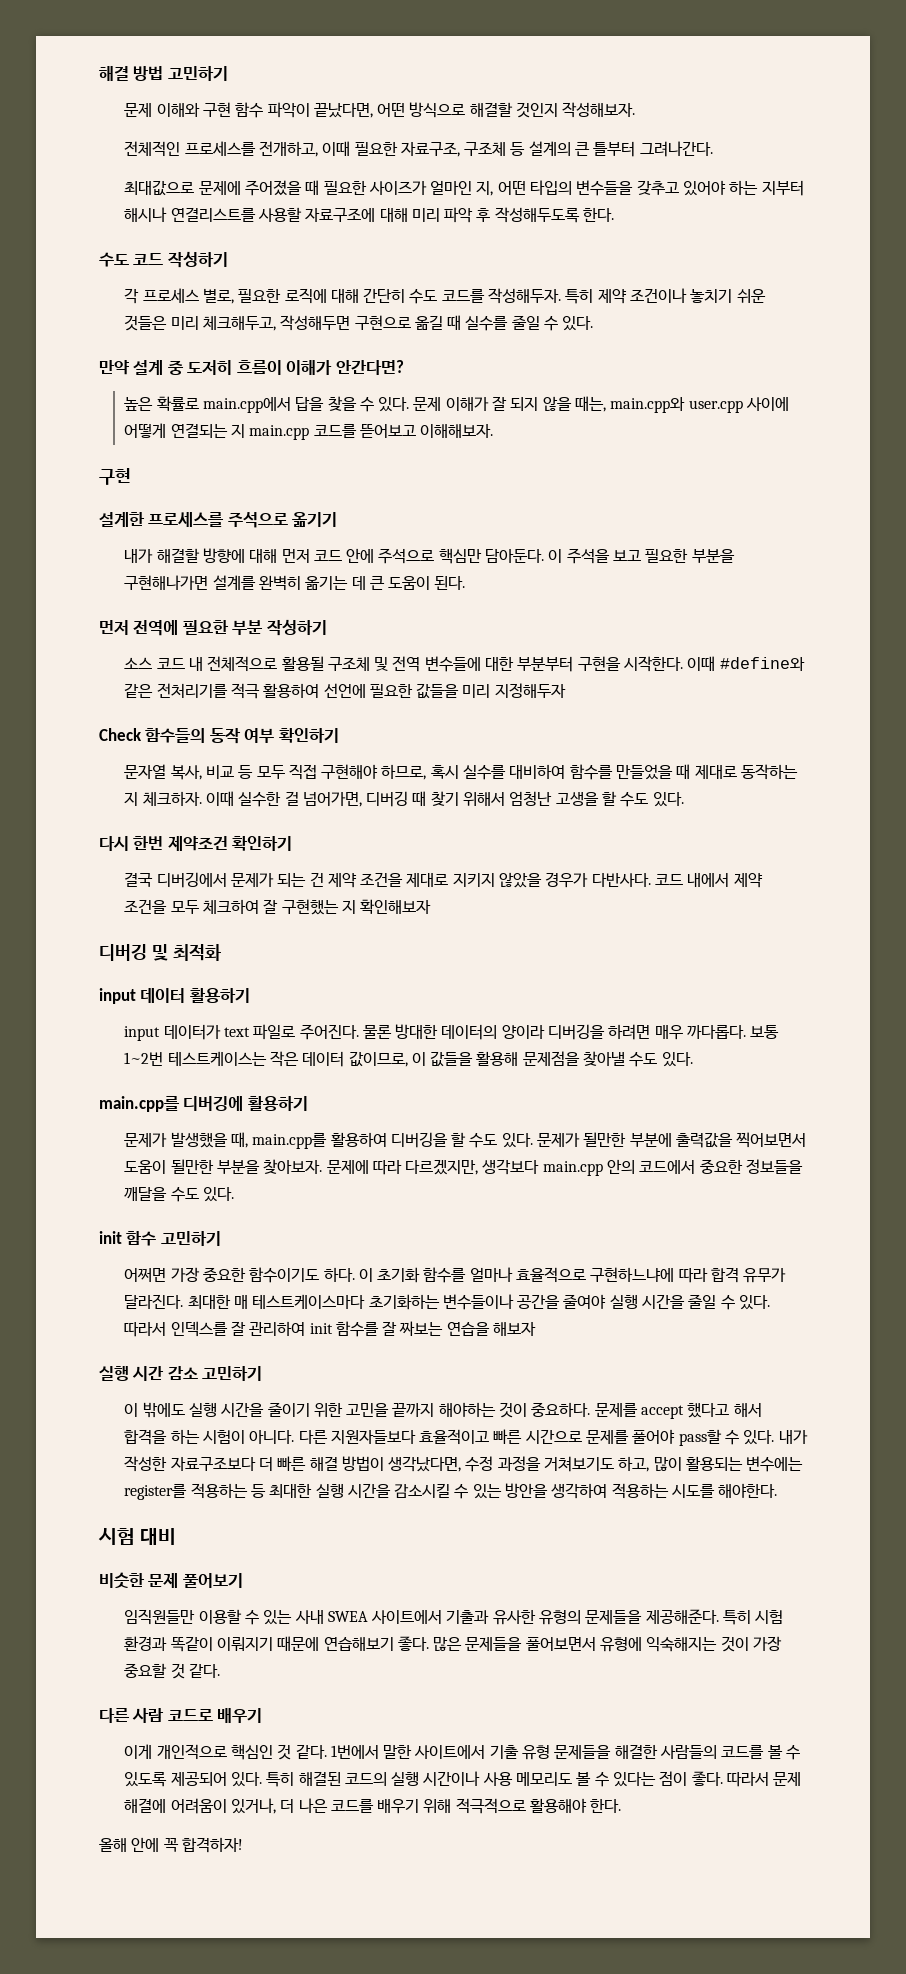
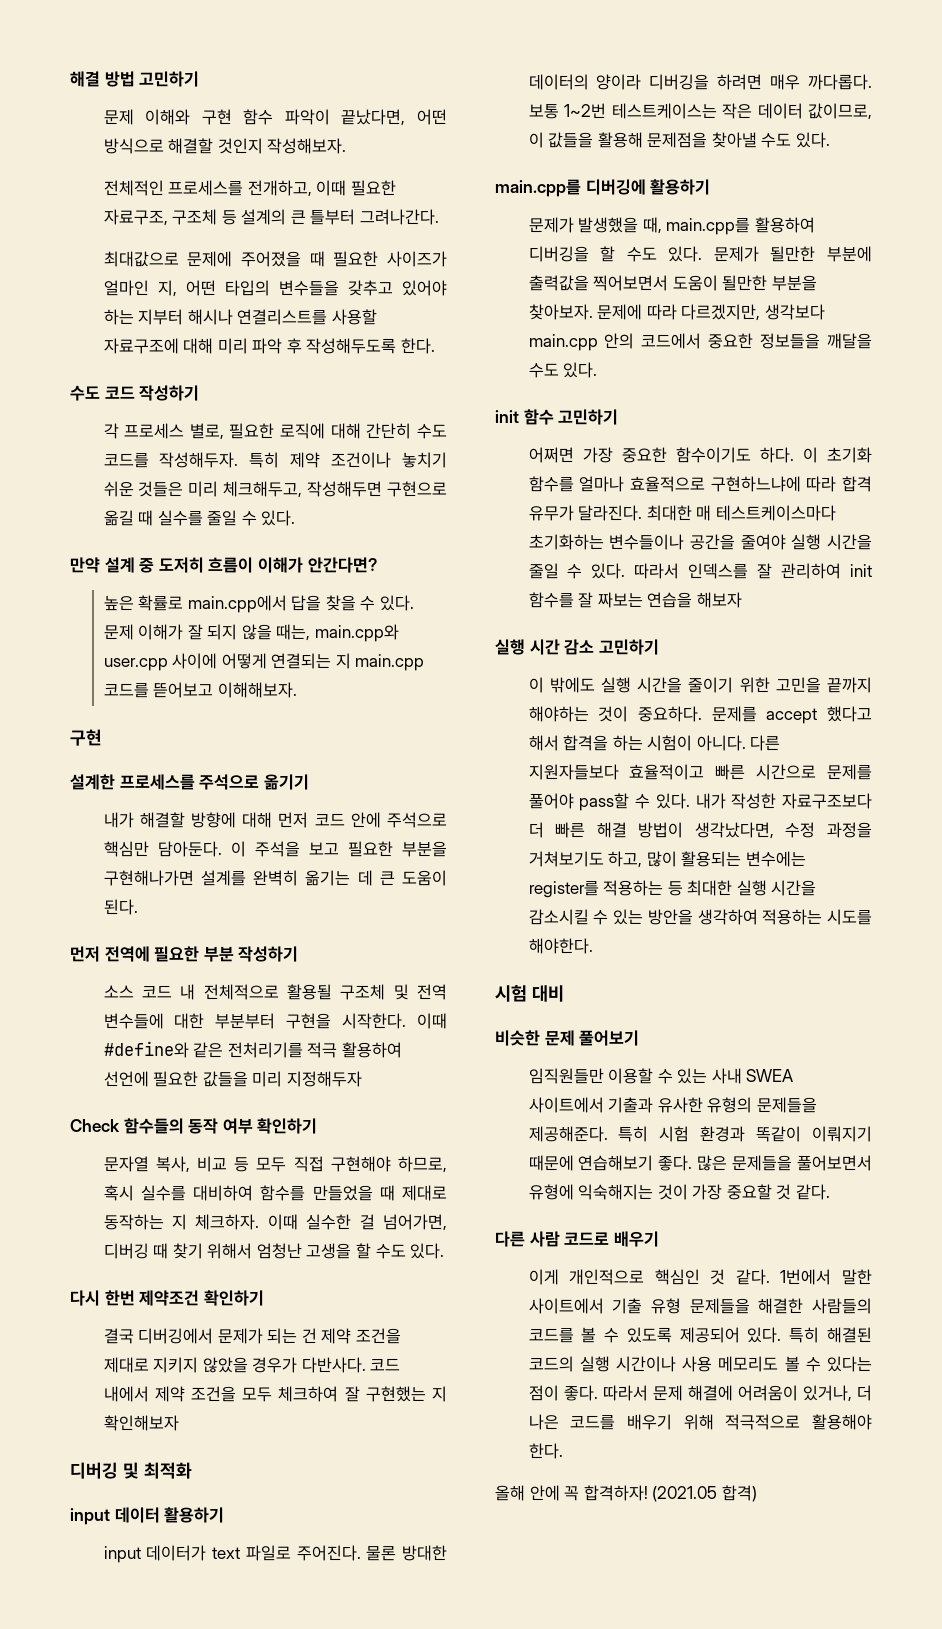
+ (2021.05 합격)

